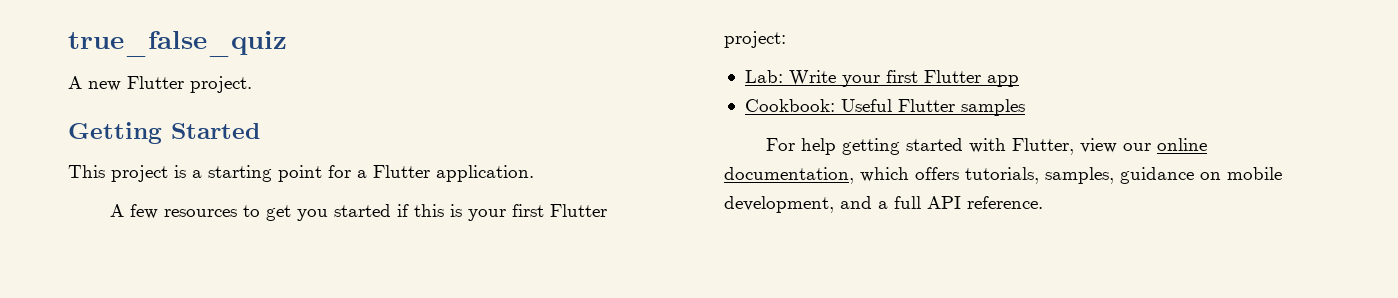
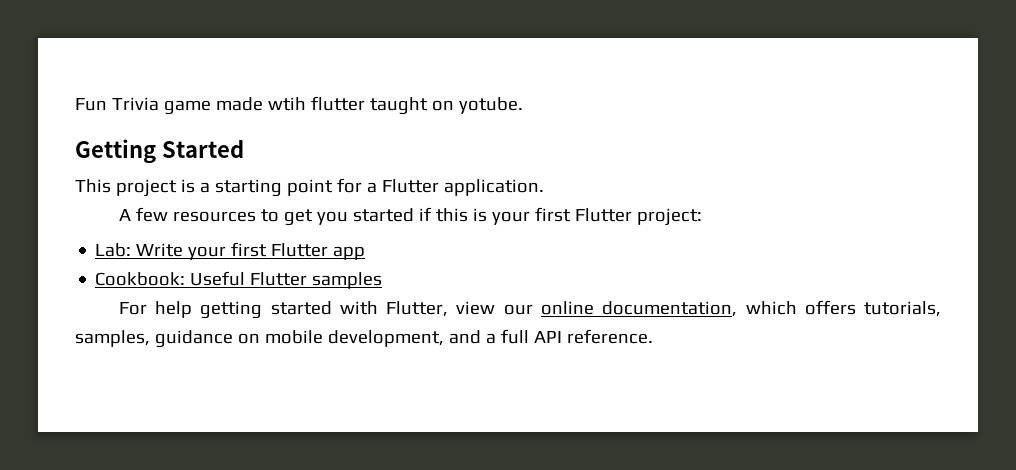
- true_false_quiz
- A new Flutter project.
+ Fun Trivia game made wtih flutter taught on yotube.

